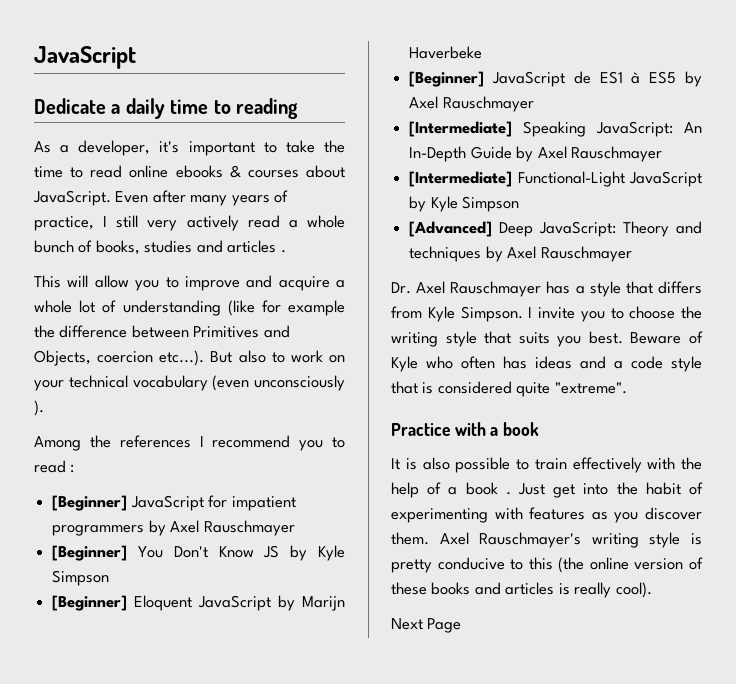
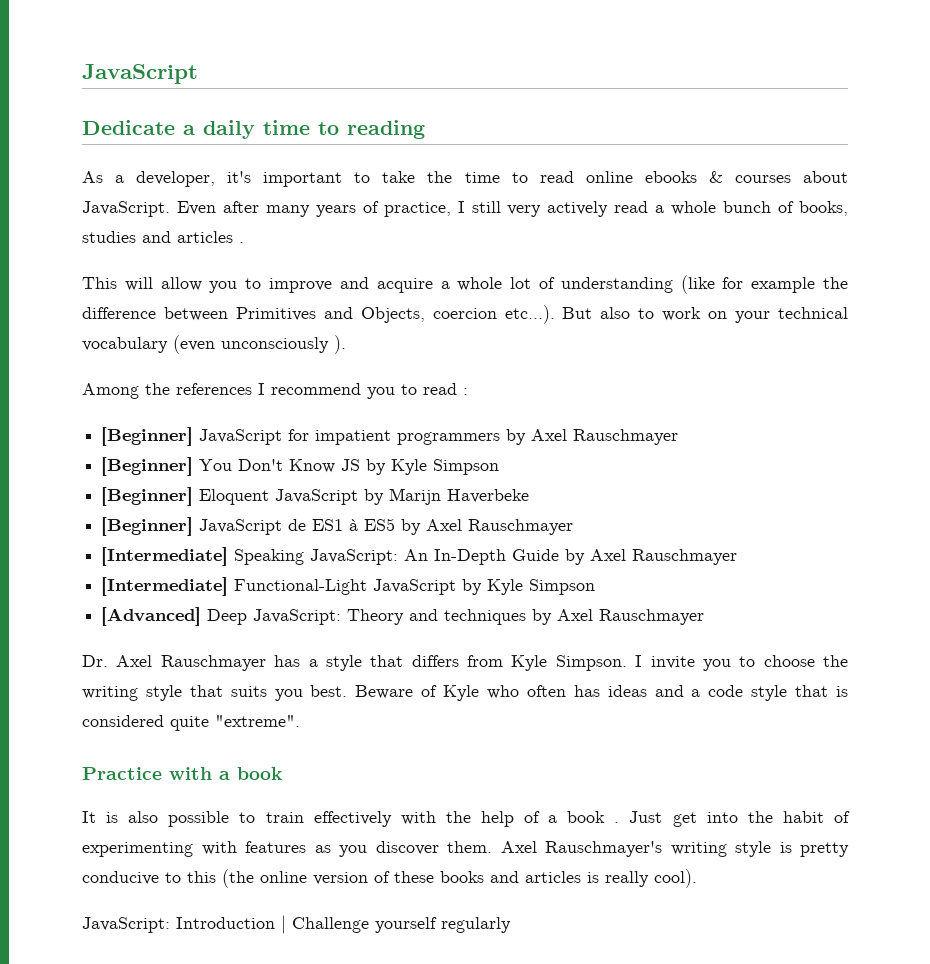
- Next Page
+ JavaScript: Introduction | Challenge yourself regularly

